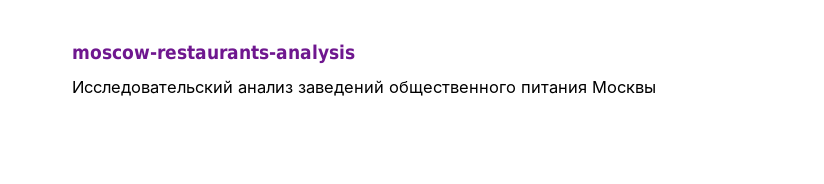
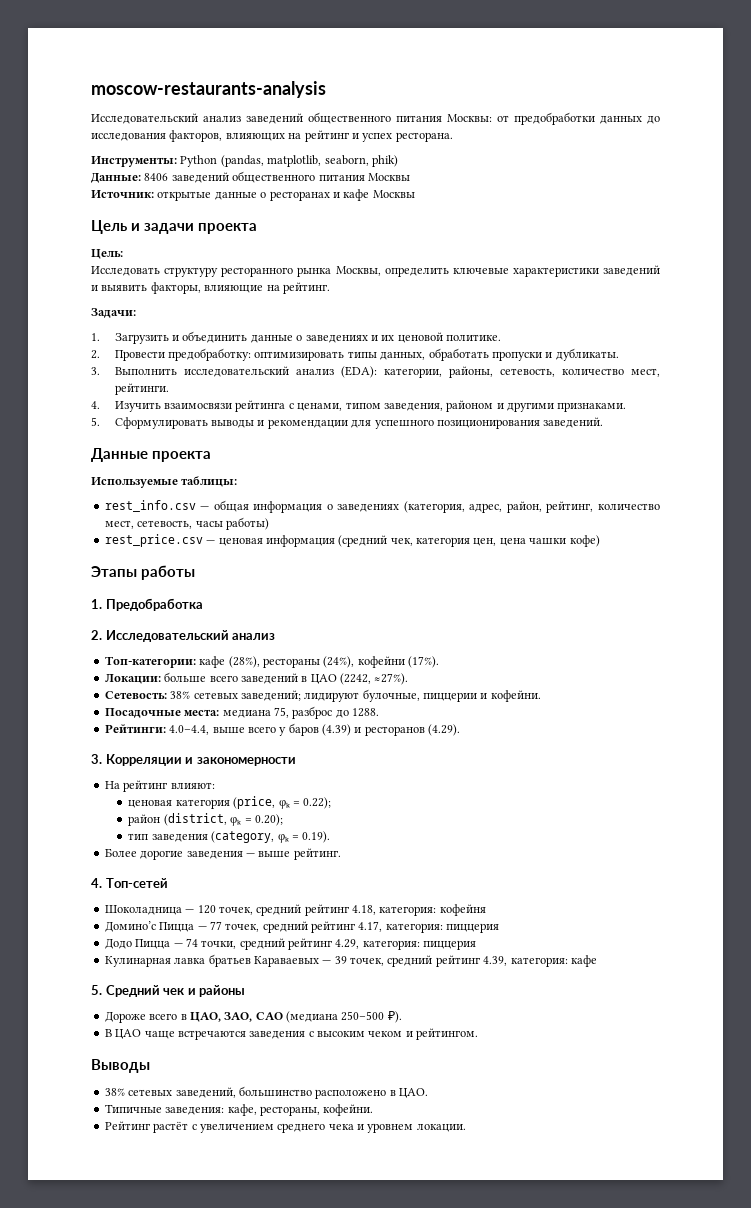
- Исследовательский анализ заведений общественного питания Москвы
+ Исследовательский анализ заведений общественного питания Москвы: от предобработки данных до исследования факторов, влияющих на рейтинг и успех ресторана.
+ Инструменты: Python (pandas, matplotlib, seaborn, phik)
+ Данные: 8406 заведений общественного питания Москвы
+ Источник: открытые данные о ресторанах и кафе Москвы
+ Цель и задачи проекта
+ Цель:
+ Исследовать структуру ресторанного рынка Москвы, определить ключевые характеристики заведений и выявить факторы, влияющие на рейтинг.
+ Задачи:
+ 1. Загрузить и объединить данные о заведениях и их ценовой политике.
+ 2. Провести предобработку: оптимизировать типы данных, обработать пропуски и дубликаты.
+ 3. Выполнить исследовательский анализ (EDA): категории, районы, сетевость, количество мест, рейтинги.
+ 4. Изучить взаимосвязи рейтинга с ценами, типом заведения, районом и другими признаками.
+ 5. Сформулировать выводы и рекомендации для успешного позиционирования заведений.
+ Данные проекта
+ Используемые таблицы:
+ rest_info.csv — общая информация о заведениях (категория, адрес, район, рейтинг, количество мест, сетевость, часы работы)
+ rest_price.csv — ценовая информация (средний чек, категория цен, цена чашки кофе)
+ Этапы работы
+ 1. Предобработка
+ 2. Исследовательский анализ
+ Топ-категории: кафе (28%), рестораны (24%), кофейни (17%).
+ Локации: больше всего заведений в ЦАО (2242, ≈27%).
+ Сетевость: 38% сетевых заведений; лидируют булочные, пиццерии и кофейни.
+ Посадочные места: медиана 75, разброс до 1288.
+ Рейтинги: 4.0–4.4, выше всего у баров (4.39) и ресторанов (4.29).
+ 3. Корреляции и закономерности
+ На рейтинг влияют:
+ ценовая категория (price, φₖ = 0.22);
+ район (district, φₖ = 0.20);
+ тип заведения (category, φₖ = 0.19).
+ Более дорогие заведения — выше рейтинг.
+ 4. Топ-сетей
+ Шоколадница — 120 точек, средний рейтинг 4.18, категория: кофейня
+ Домино’с Пицца — 77 точек, средний рейтинг 4.17, категория: пиццерия
+ Додо Пицца — 74 точки, средний рейтинг 4.29, категория: пиццерия
+ Кулинарная лавка братьев Караваевых — 39 точек, средний рейтинг 4.39, категория: кафе
+ 5. Средний чек и районы
+ Дороже всего в ЦАО, ЗАО, САО (медиана 250–500 ₽).
+ В ЦАО чаще встречаются заведения с высоким чеком и рейтингом.
+ Выводы
+ 38% сетевых заведений, большинство расположено в ЦАО.
+ Типичные заведения: кафе, рестораны, кофейни.
+ Рейтинг растёт с увеличением среднего чека и уровнем локации.

